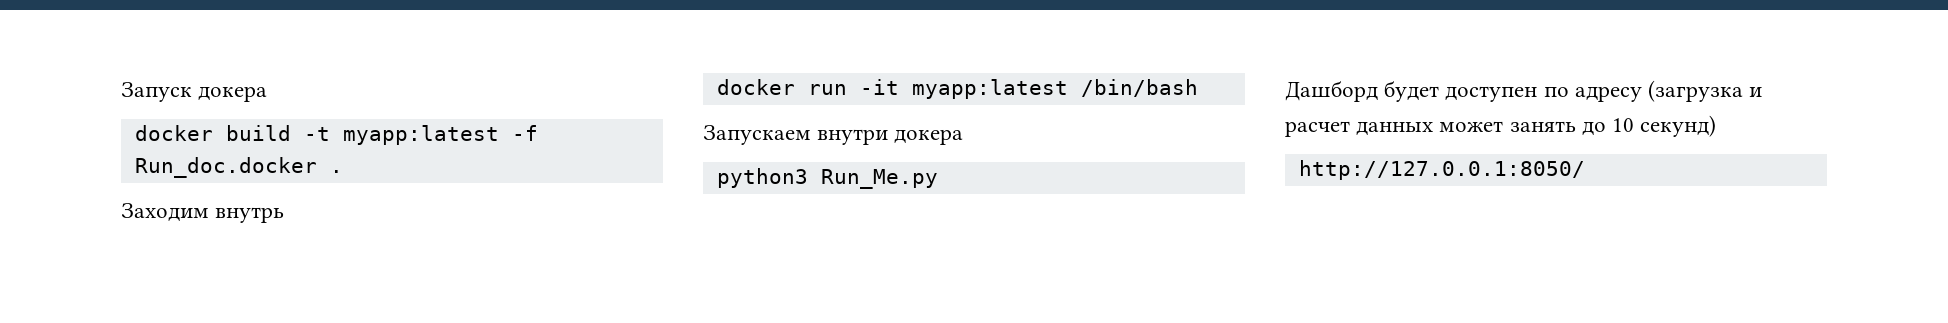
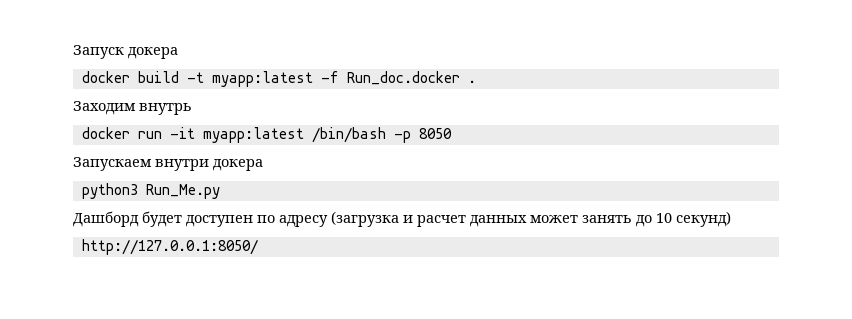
- docker run -it myapp:latest /bin/bash
+ docker run -it myapp:latest /bin/bash -p 8050

